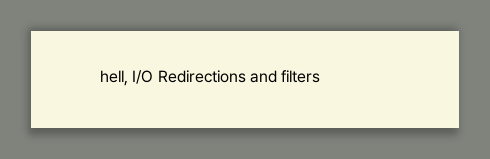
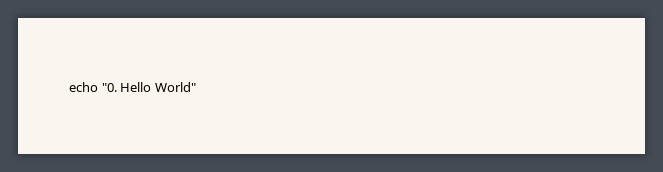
- hell, I/O Redirections and filters
+ echo "0. Hello World"

